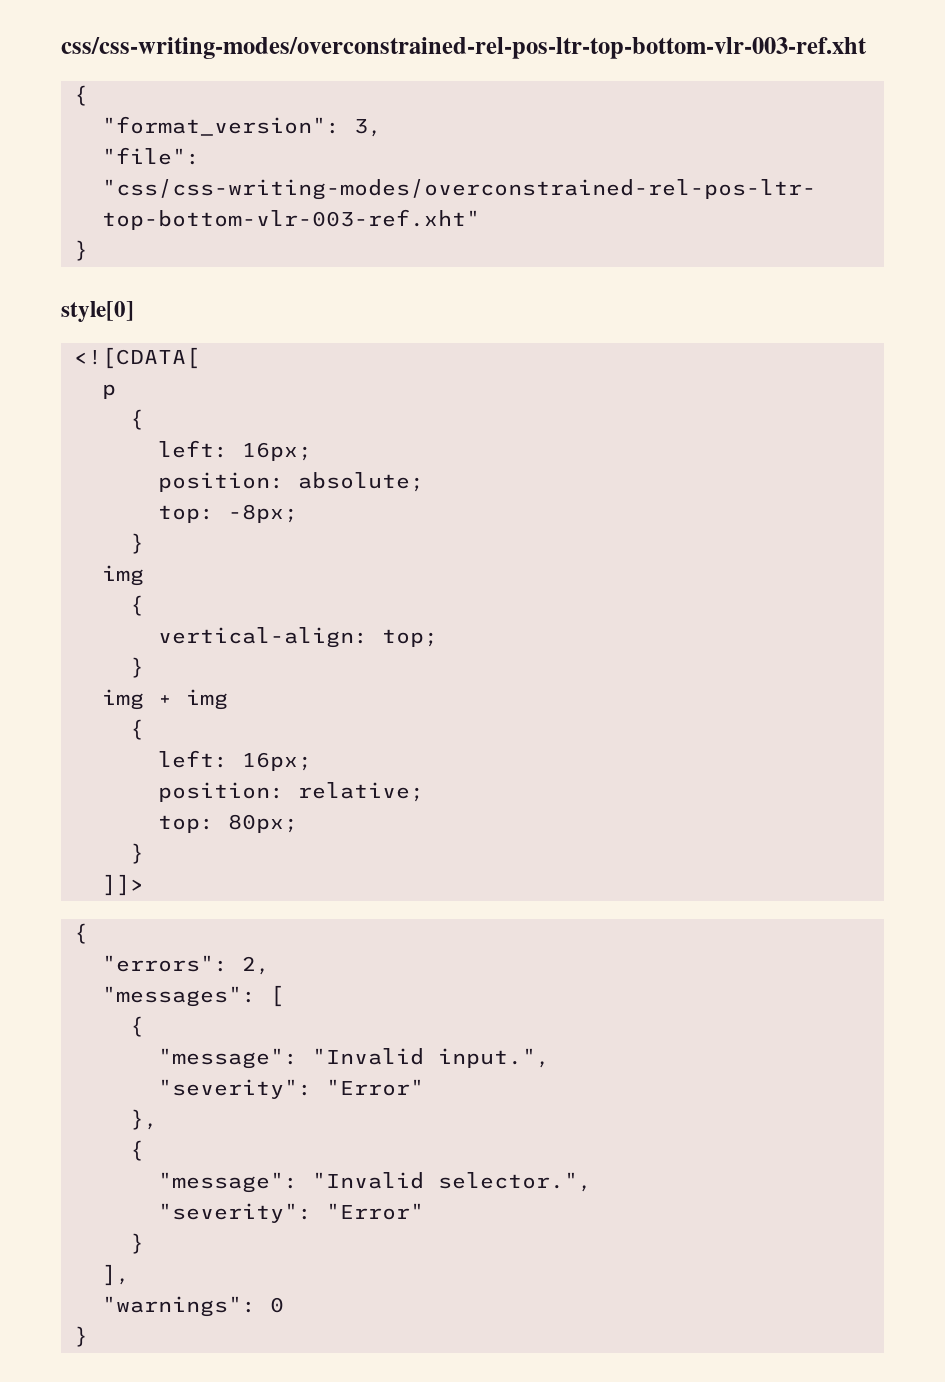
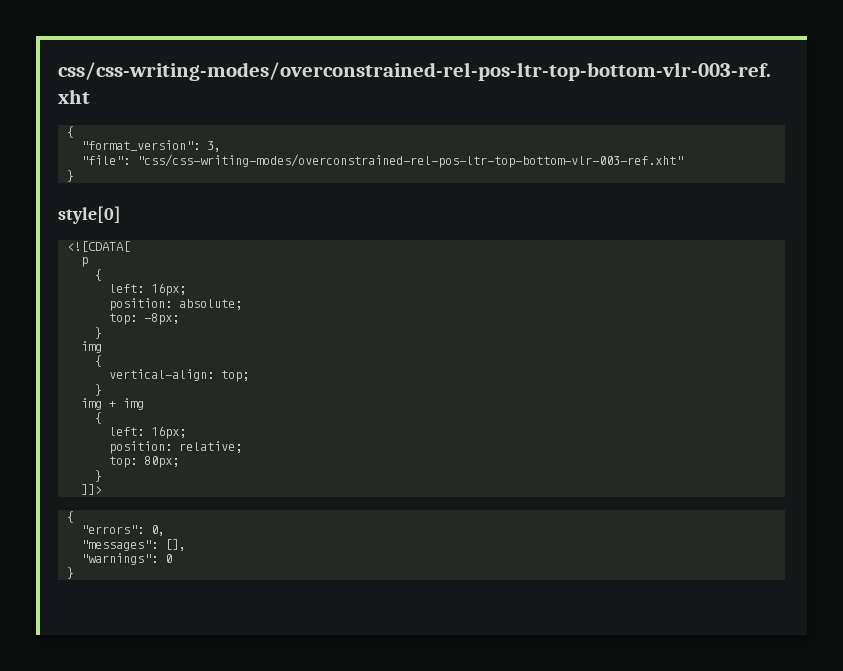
- "errors": 2,
+ "errors": 0,
- "messages": [
- {
- "message": "Invalid input.",
- "severity": "Error"
- },
- {
- "message": "Invalid selector.",
- "severity": "Error"
- }
- ],
+ "messages": [],

